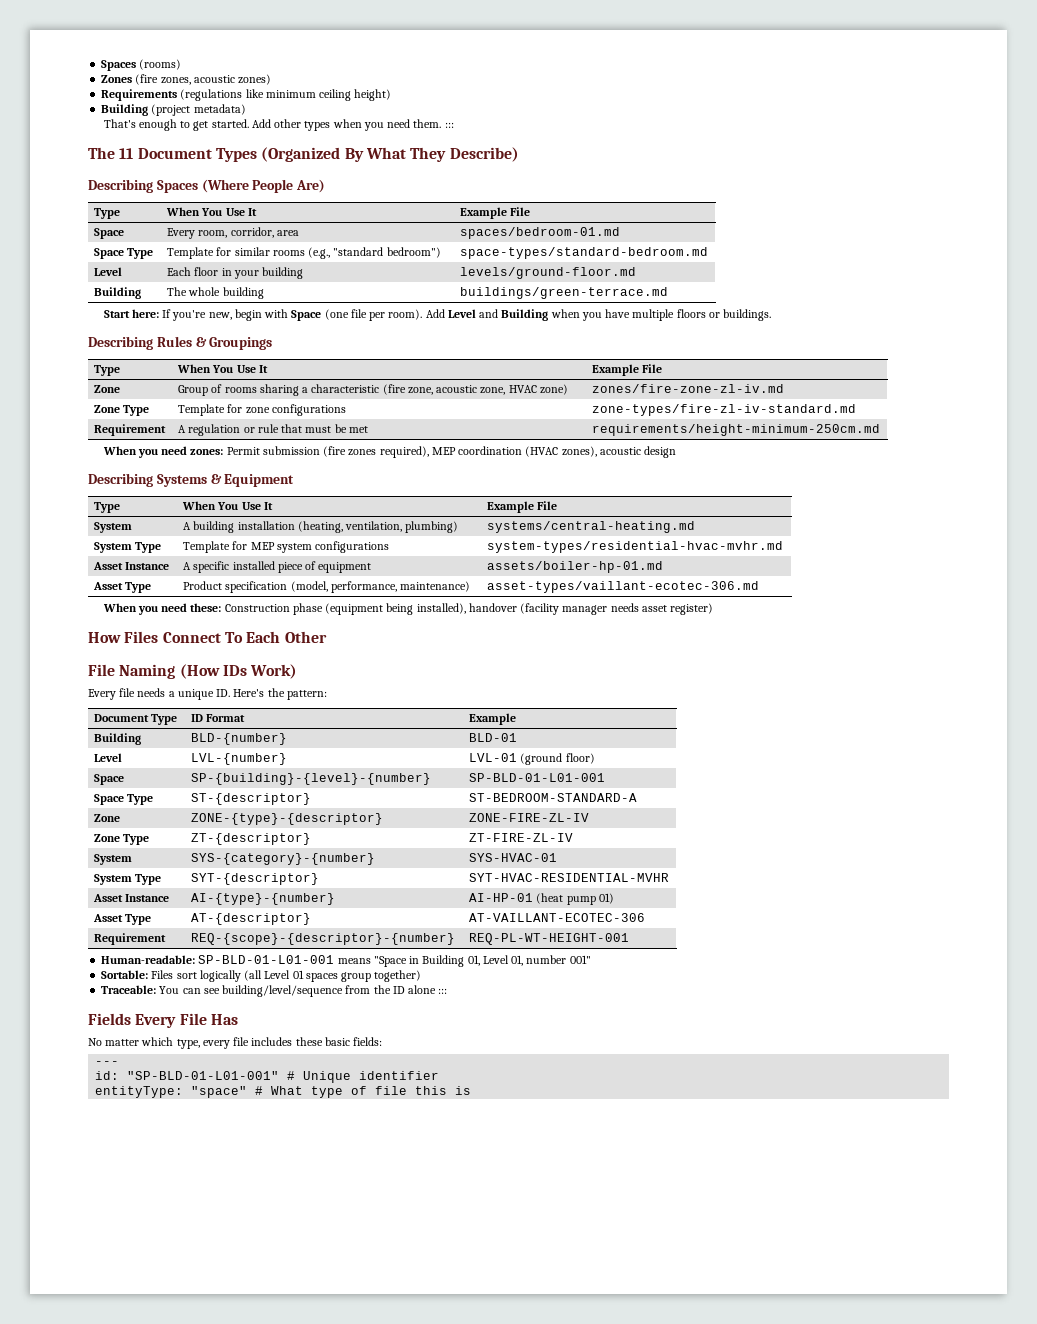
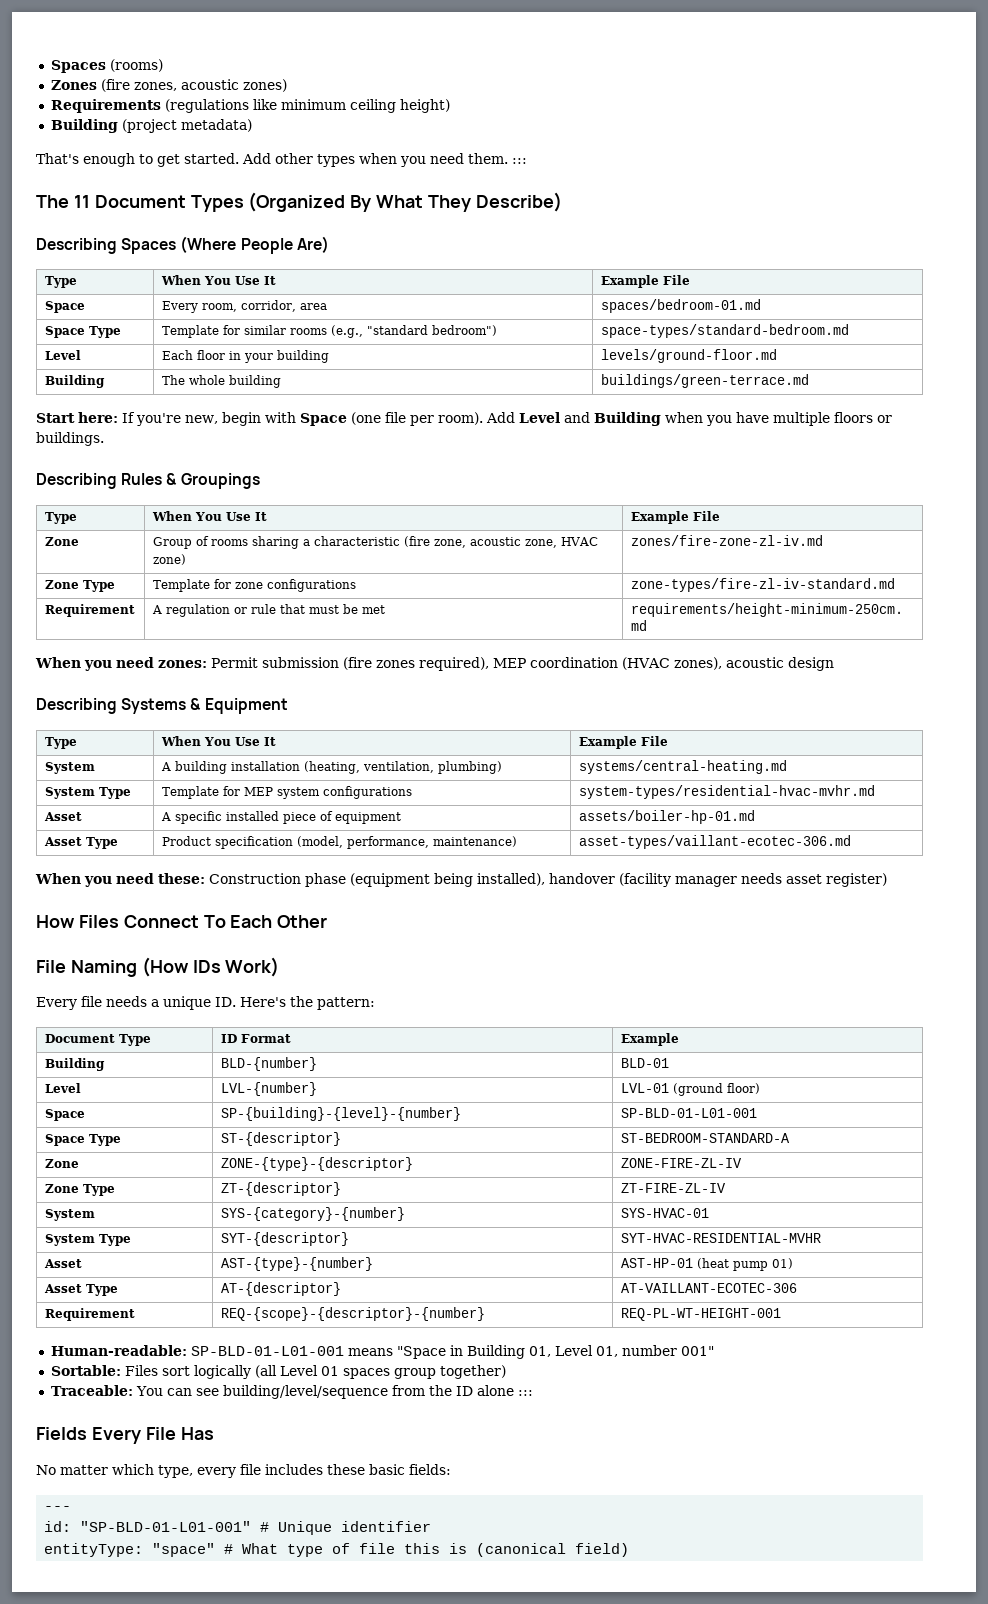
- Asset Instance | A specific installed piece of equipment | assets/boiler-hp-01.md
+ Asset | A specific installed piece of equipment | assets/boiler-hp-01.md
- Asset Instance | AI-{type}-{number} | AI-HP-01 (heat pump 01)
+ Asset | AST-{type}-{number} | AST-HP-01 (heat pump 01)
- entityType: "space" # What type of file this is
+ entityType: "space" # What type of file this is (canonical field)

